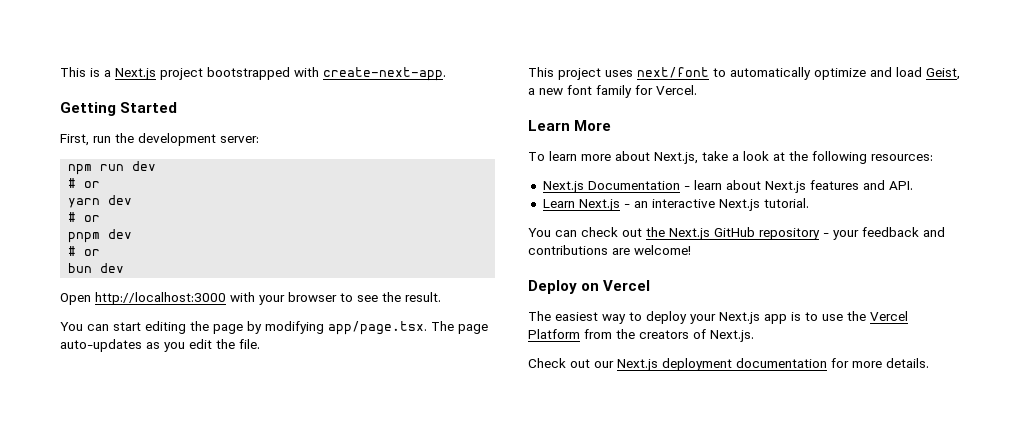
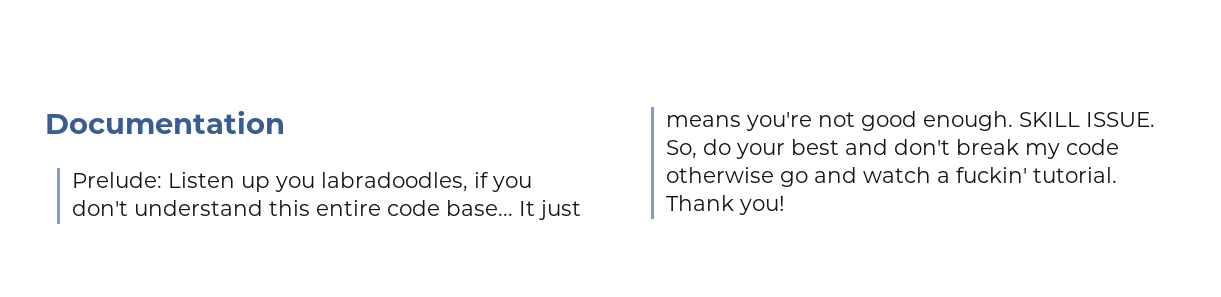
- This is a Next.js project bootstrapped with create-next-app.
- Getting Started
- First, run the development server:
- npm run dev
- # or
- yarn dev
- # or
- pnpm dev
- # or
- bun dev
- Open http://localhost:3000 with your browser to see the result.
- You can start editing the page by modifying app/page.tsx. The page auto-updates as you edit the file.
- This project uses next/font to automatically optimize and load Geist, a new font family for Vercel.
- Learn More
- To learn more about Next.js, take a look at the following resources:
- Next.js Documentation - learn about Next.js features and API.
- Learn Next.js - an interactive Next.js tutorial.
- You can check out the Next.js GitHub repository - your feedback and contributions are welcome!
- Deploy on Vercel
- The easiest way to deploy your Next.js app is to use the Vercel Platform from the creators of Next.js.
- Check out our Next.js deployment documentation for more details.
+ Documentation
+ Prelude: Listen up you labradoodles, if you don't understand this entire code base... It just means you're not good enough. SKILL ISSUE. So, do your best and don't break my code otherwise go and watch a fuckin' tutorial. Thank you!

